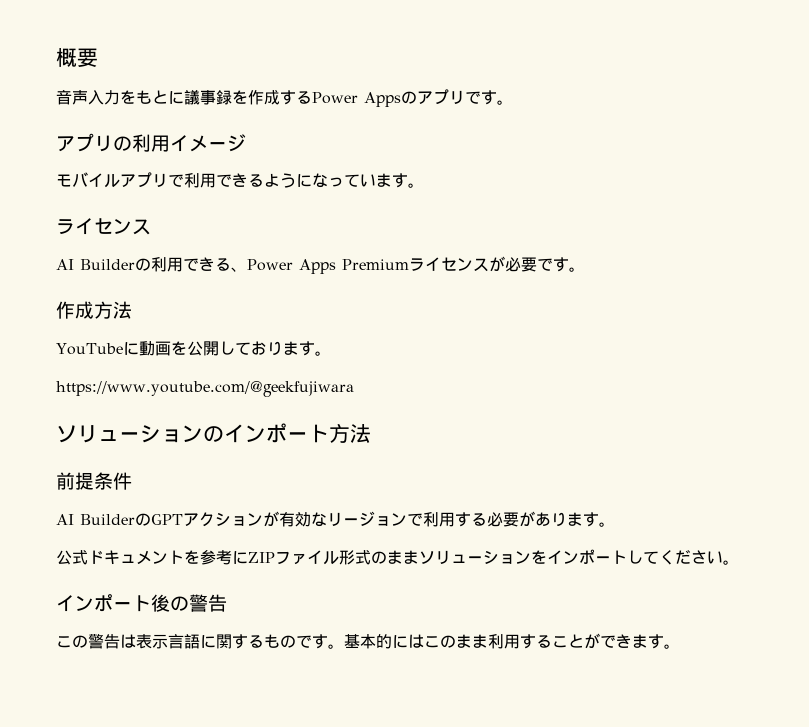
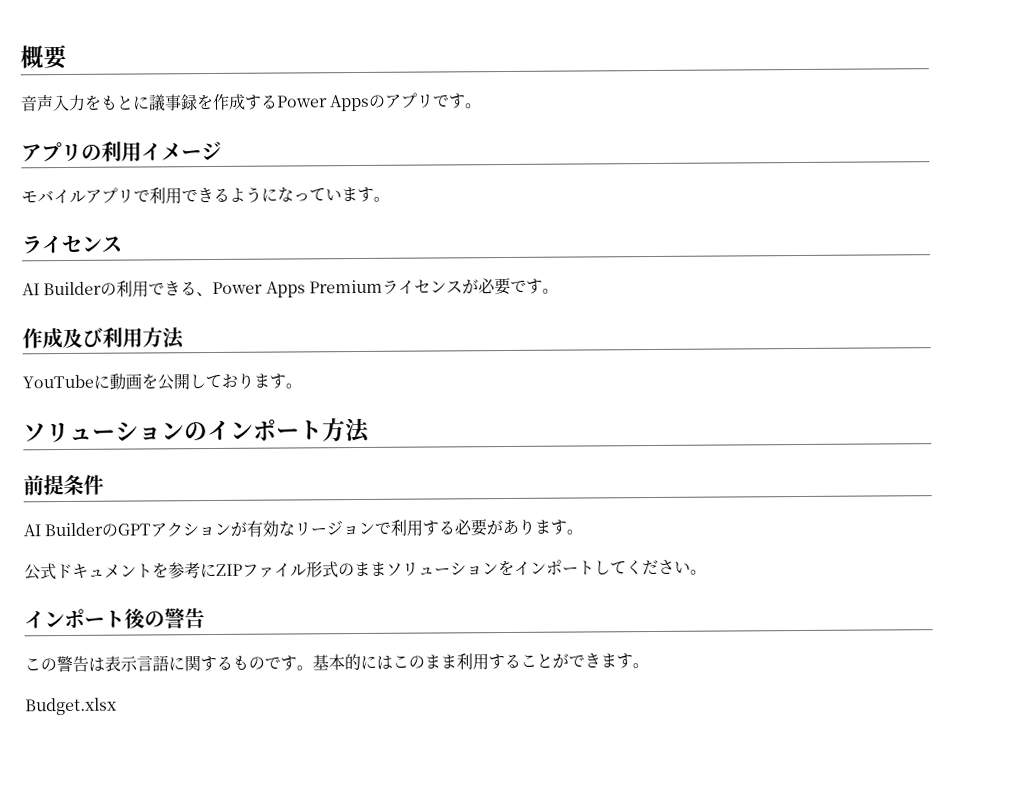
- 作成方法
+ 作成及び利用方法
- https://www.youtube.com/@geekfujiwara
+ Budget.xlsx

